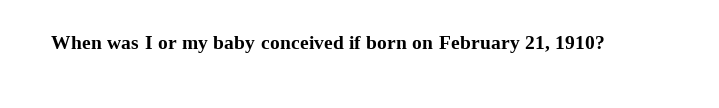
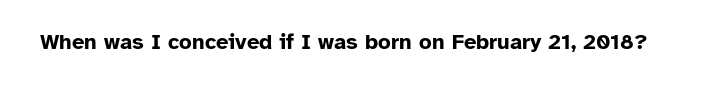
- When was I or my baby conceived if born on February 21, 1910?
+ When was I conceived if I was born on February 21, 2018?

